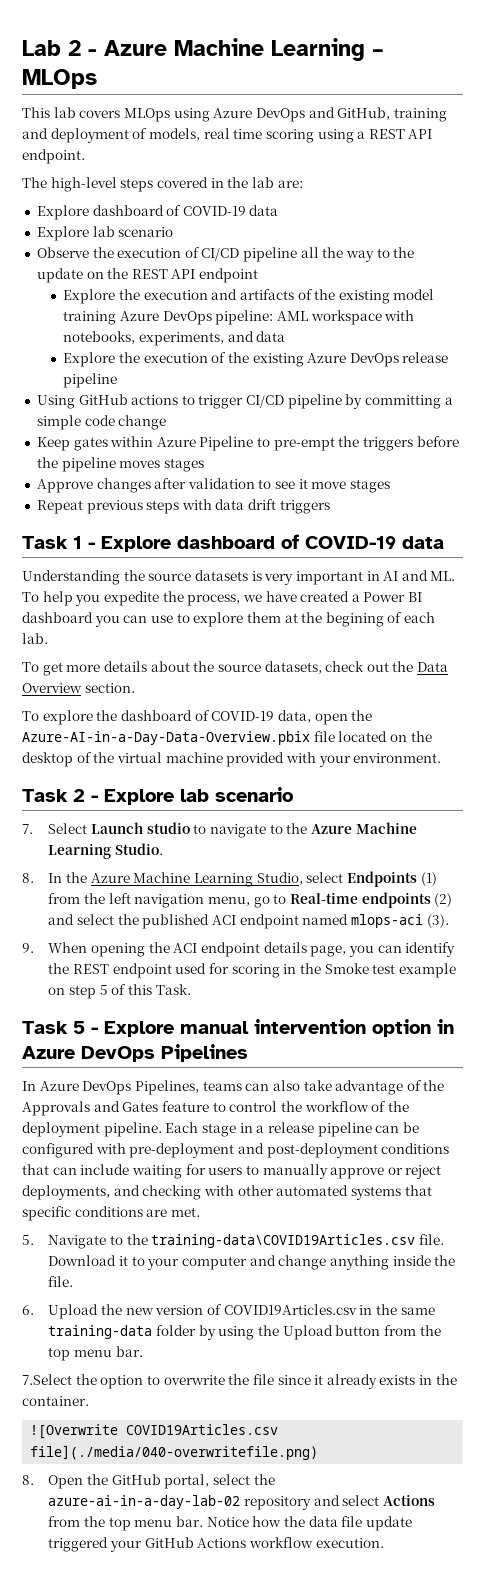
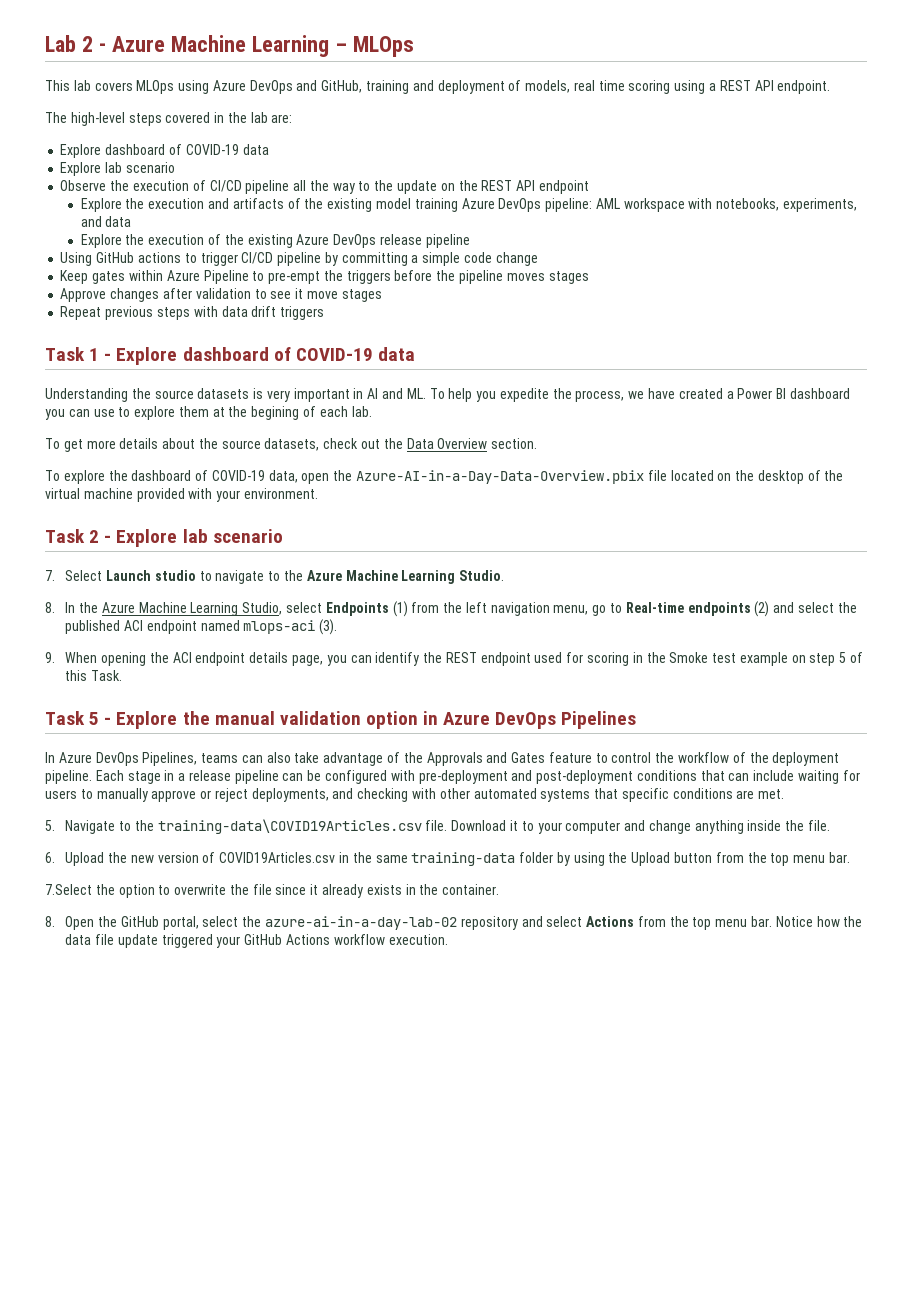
- Task 5 - Explore manual intervention option in Azure DevOps Pipelines
+ Task 5 - Explore the manual validation option in Azure DevOps Pipelines
- ![Overwrite COVID19Articles.csv file](./media/040-overwritefile.png)

